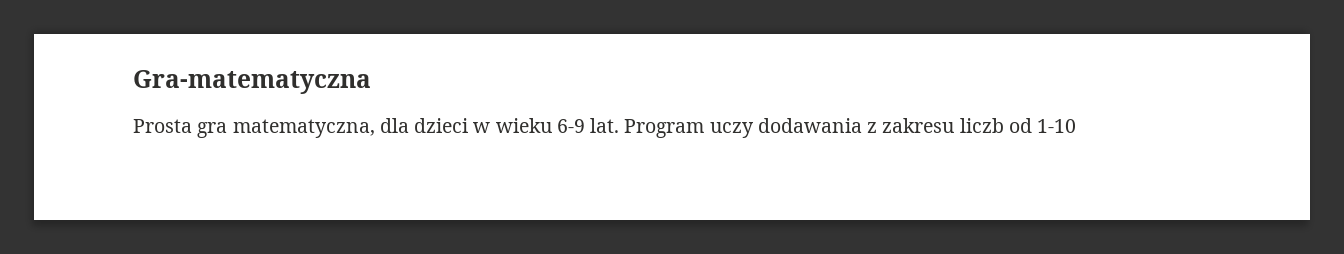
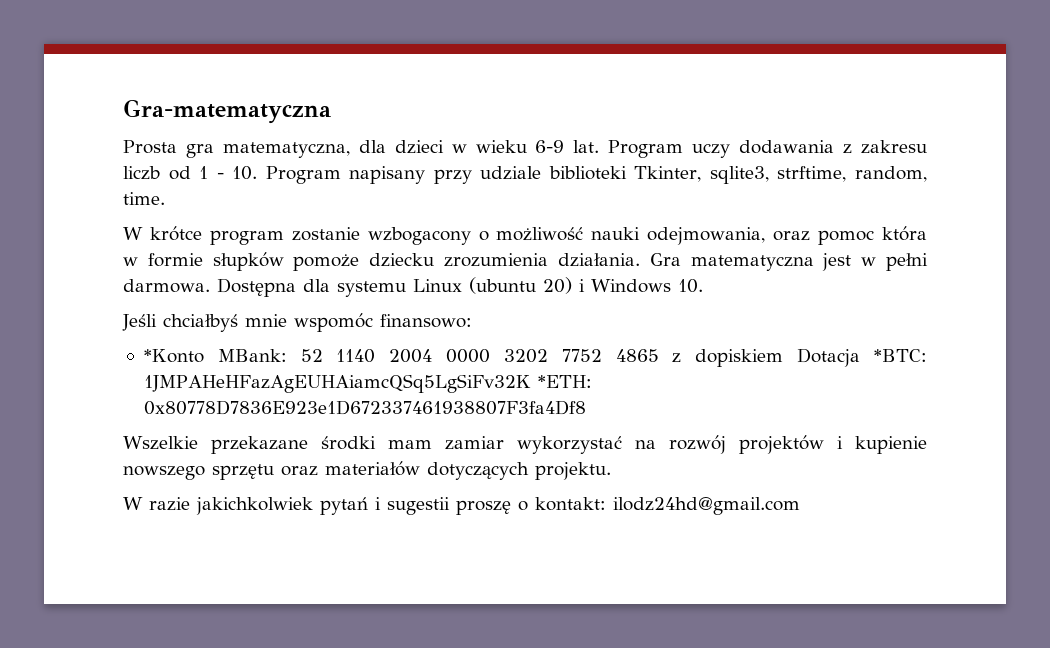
- Program uczy dodawania z zakresu liczb od 1-10
+ Program uczy dodawania z zakresu liczb od 1 - 10. Program napisany przy udziale biblioteki Tkinter, sqlite3, strftime, random, time.
+ W krótce program zostanie wzbogacony o możliwość nauki odejmowania, oraz pomoc która w formie słupków pomoże dziecku zrozumienia działania. Gra matematyczna jest w pełni darmowa. Dostępna dla systemu Linux (ubuntu 20) i Windows 10.
+ Jeśli chciałbyś mnie wspomóc finansowo:
+ *Konto MBank: 52 1140 2004 0000 3202 7752 4865 z dopiskiem Dotacja *BTC: 1JMPAHeHFazAgEUHAiamcQSq5LgSiFv32K *ETH: 0x80778D7836E923e1D672337461938807F3fa4Df8
+ Wszelkie przekazane środki mam zamiar wykorzystać na rozwój projektów i kupienie nowszego sprzętu oraz materiałów dotyczących projektu.
+ W razie jakichkolwiek pytań i sugestii proszę o kontakt: ilodz24hd@gmail.com

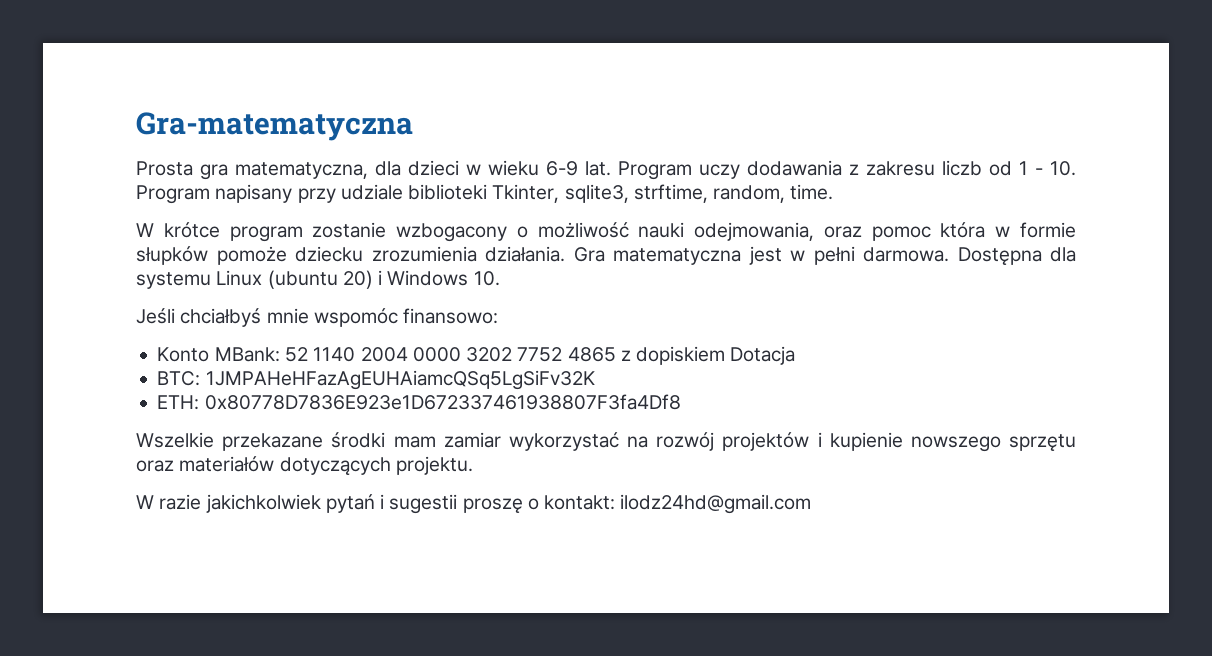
- *Konto MBank: 52 1140 2004 0000 3202 7752 4865 z dopiskiem Dotacja *BTC: 1JMPAHeHFazAgEUHAiamcQSq5LgSiFv32K *ETH: 0x80778D7836E923e1D672337461938807F3fa4Df8
+ Konto MBank: 52 1140 2004 0000 3202 7752 4865 z dopiskiem Dotacja
+ BTC: 1JMPAHeHFazAgEUHAiamcQSq5LgSiFv32K
+ ETH: 0x80778D7836E923e1D672337461938807F3fa4Df8

